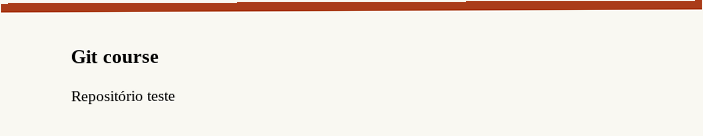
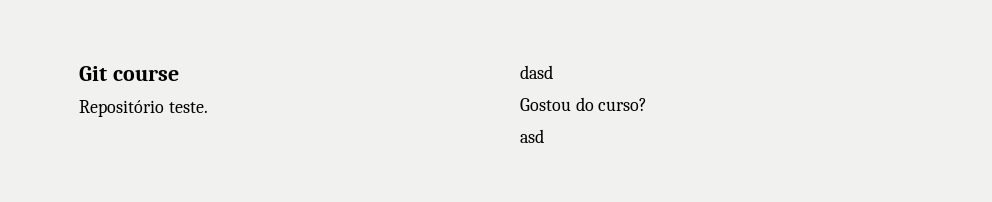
- Repositório teste
+ Repositório teste.
+ dasd
+ Gostou do curso?
+ asd

